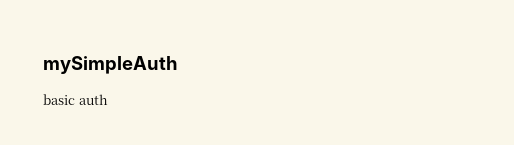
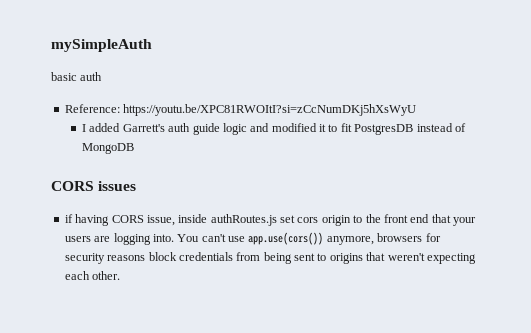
+ Reference: https://youtu.be/XPC81RWOItI?si=zCcNumDKj5hXsWyU
+ I added Garrett's auth guide logic and modified it to fit PostgresDB instead of MongoDB
+ CORS issues
+ if having CORS issue, inside authRoutes.js set cors origin to the front end that your users are logging into. You can't use app.use(cors()) anymore, browsers for security reasons block credentials from being sent to origins that weren't expecting each other.

